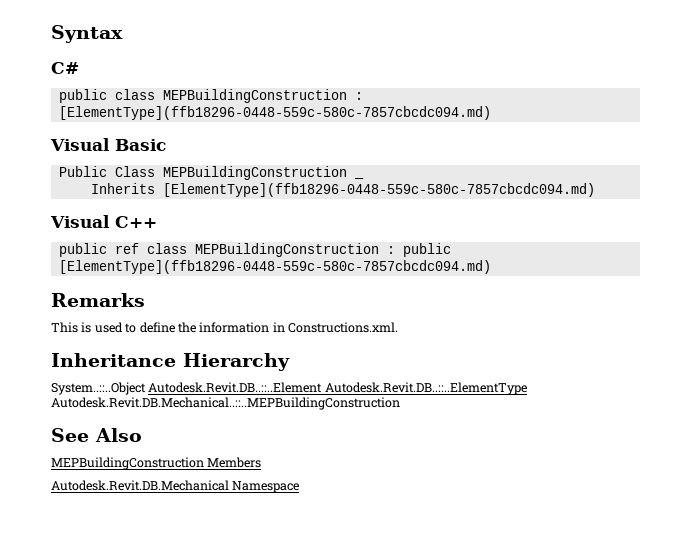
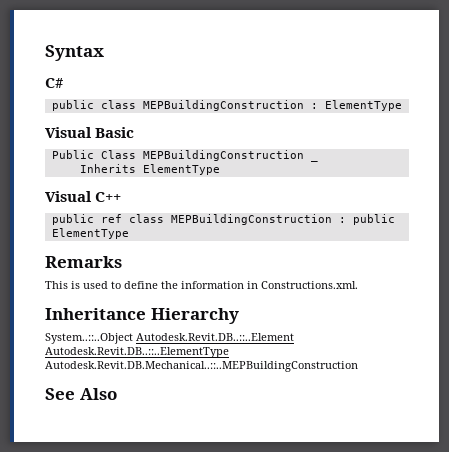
- public class MEPBuildingConstruction : [ElementType](ffb18296-0448-559c-580c-7857cbcdc094.md)
+ public class MEPBuildingConstruction : ElementType
- Inherits [ElementType](ffb18296-0448-559c-580c-7857cbcdc094.md)
+ Inherits ElementType
- public ref class MEPBuildingConstruction : public [ElementType](ffb18296-0448-559c-580c-7857cbcdc094.md)
+ public ref class MEPBuildingConstruction : public ElementType
- MEPBuildingConstruction Members
- Autodesk.Revit.DB.Mechanical Namespace

